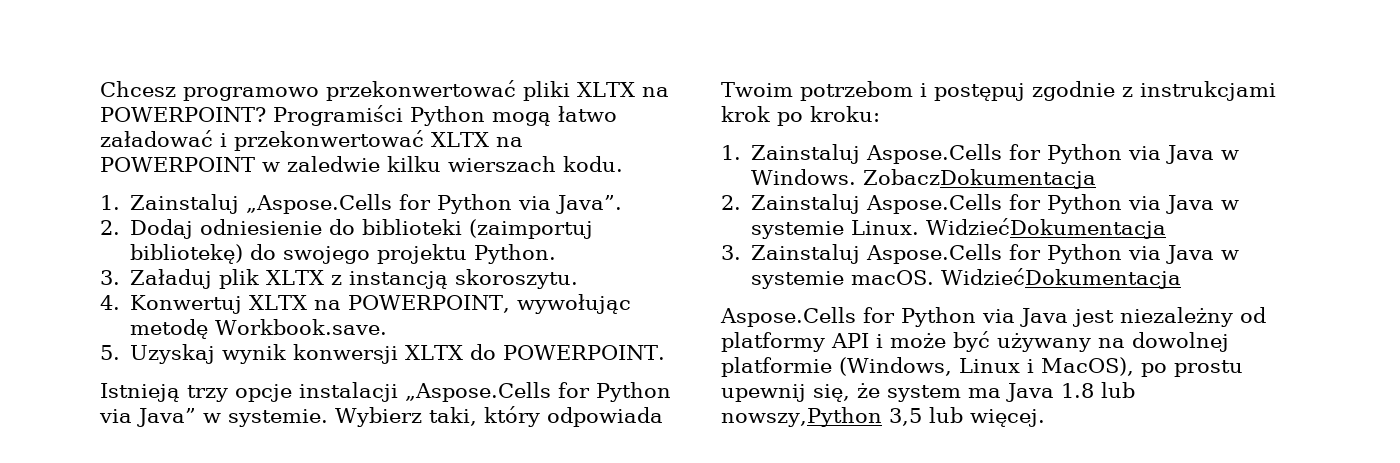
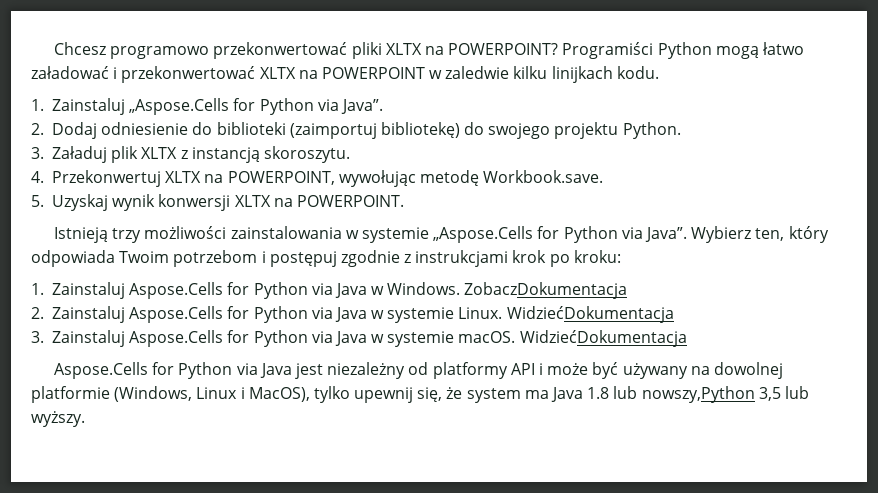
- Programiści Python mogą łatwo załadować i przekonwertować XLTX na POWERPOINT w zaledwie kilku wierszach kodu.
+ Programiści Python mogą łatwo załadować i przekonwertować XLTX na POWERPOINT w zaledwie kilku linijkach kodu.
- 4. Konwertuj XLTX na POWERPOINT, wywołując metodę Workbook.save.
+ 4. Przekonwertuj XLTX na POWERPOINT, wywołując metodę Workbook.save.
- 5. Uzyskaj wynik konwersji XLTX do POWERPOINT.
+ 5. Uzyskaj wynik konwersji XLTX na POWERPOINT.
- Istnieją trzy opcje instalacji „Aspose.Cells for Python via Java” w systemie. Wybierz taki, który odpowiada Twoim potrzebom i postępuj zgodnie z instrukcjami krok po kroku:
+ Istnieją trzy możliwości zainstalowania w systemie „Aspose.Cells for Python via Java”. Wybierz ten, który odpowiada Twoim potrzebom i postępuj zgodnie z instrukcjami krok po kroku:
- Aspose.Cells for Python via Java jest niezależny od platformy API i może być używany na dowolnej platformie (Windows, Linux i MacOS), po prostu upewnij się, że system ma Java 1.8 lub nowszy,Python 3,5 lub więcej.
+ Aspose.Cells for Python via Java jest niezależny od platformy API i może być używany na dowolnej platformie (Windows, Linux i MacOS), tylko upewnij się, że system ma Java 1.8 lub nowszy,Python 3,5 lub wyższy.

